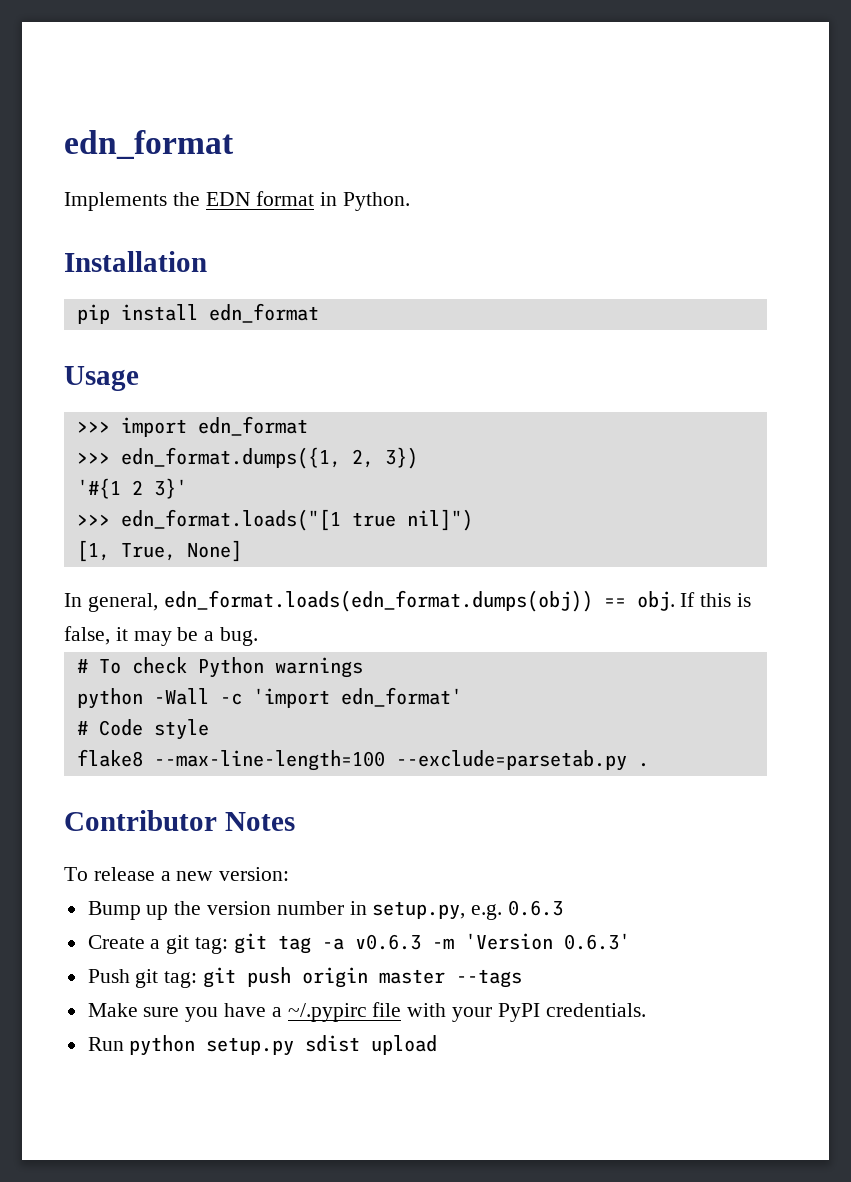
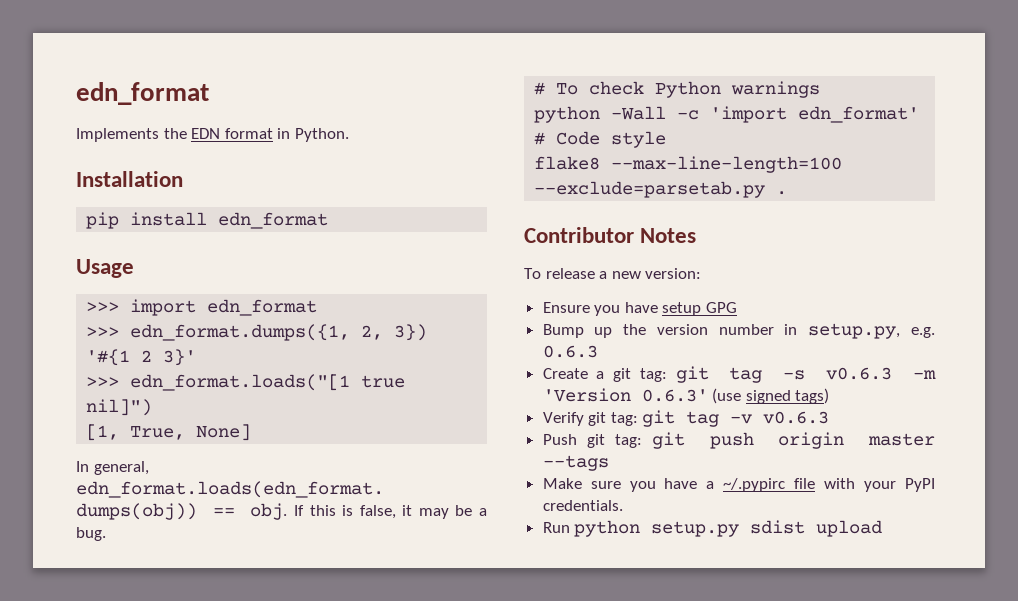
+ Ensure you have setup GPG
- Create a git tag: git tag -a v0.6.3 -m 'Version 0.6.3'
+ Create a git tag: git tag -s v0.6.3 -m 'Version 0.6.3' (use signed tags)
+ Verify git tag: git tag -v v0.6.3

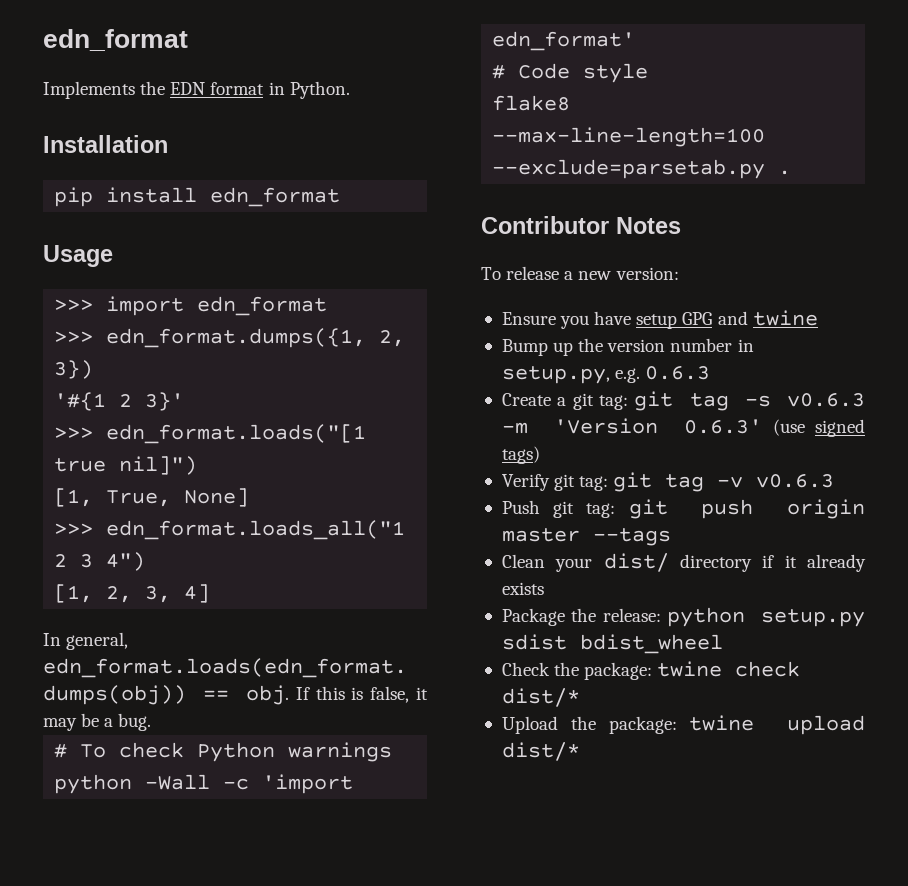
+ >>> edn_format.loads_all("1 2 3 4")
+ [1, 2, 3, 4]
- Ensure you have setup GPG
+ Ensure you have setup GPG and twine
- Make sure you have a ~/.pypirc file with your PyPI credentials.
- Run python setup.py sdist upload
+ Clean your dist/ directory if it already exists
+ Package the release: python setup.py sdist bdist_wheel
+ Check the package: twine check dist/*
+ Upload the package: twine upload dist/*

